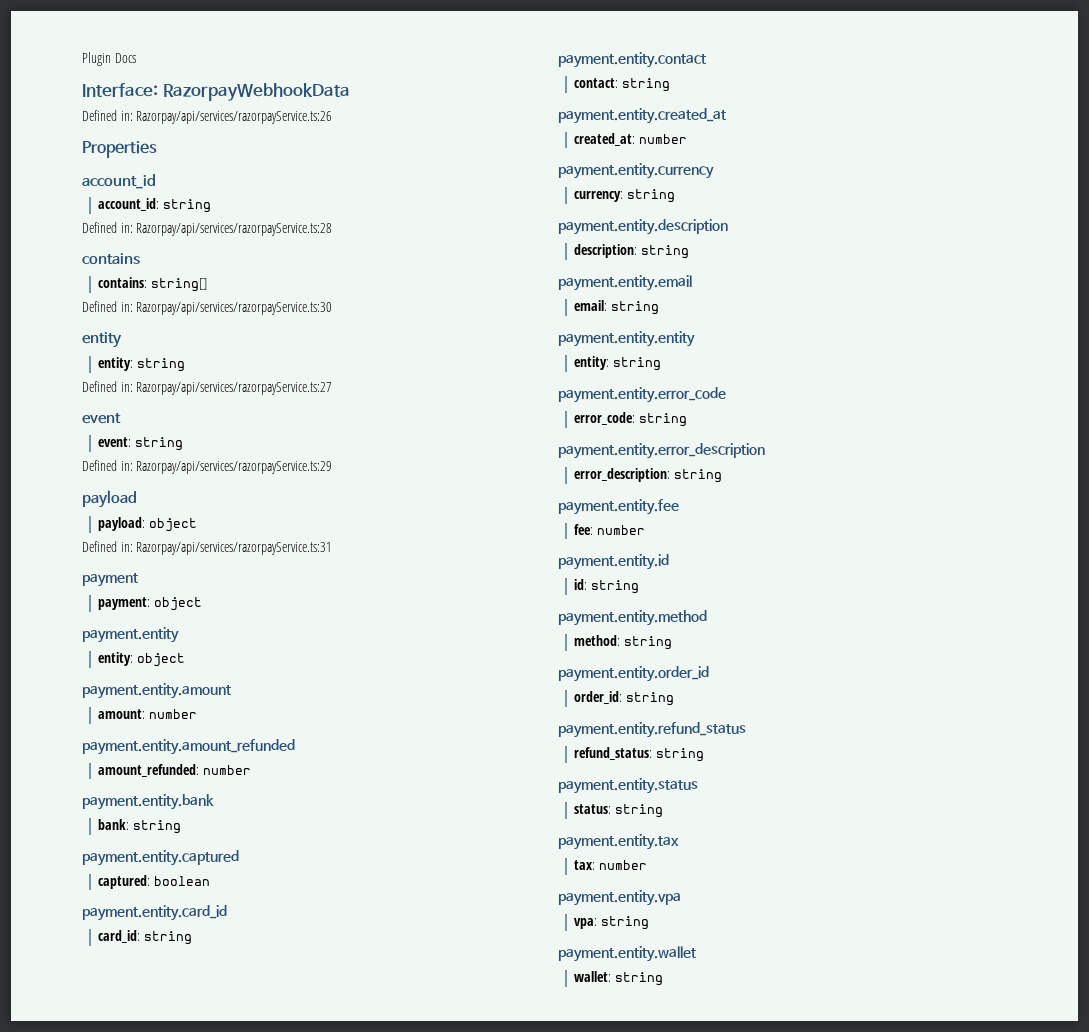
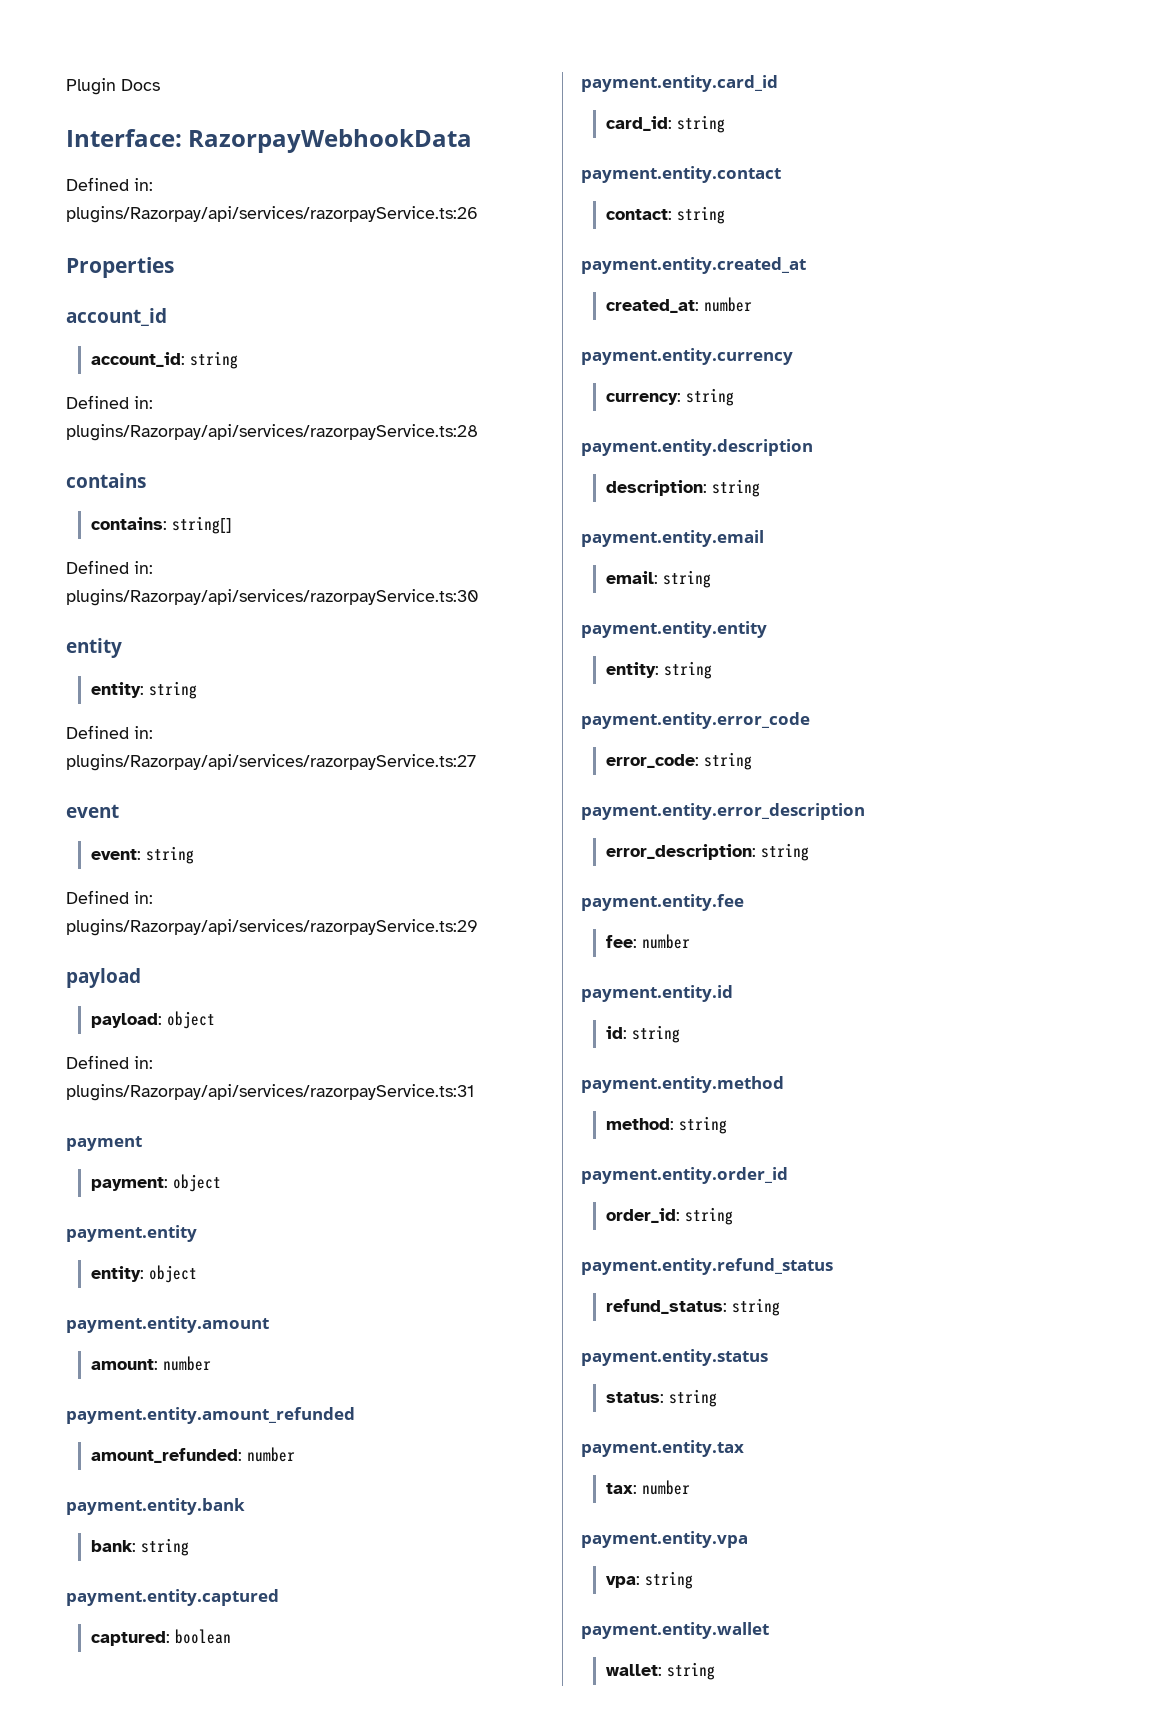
- Defined in: Razorpay/api/services/razorpayService.ts:26
+ Defined in: plugins/Razorpay/api/services/razorpayService.ts:26
- Defined in: Razorpay/api/services/razorpayService.ts:28
+ Defined in: plugins/Razorpay/api/services/razorpayService.ts:28
- Defined in: Razorpay/api/services/razorpayService.ts:30
+ Defined in: plugins/Razorpay/api/services/razorpayService.ts:30
- Defined in: Razorpay/api/services/razorpayService.ts:27
+ Defined in: plugins/Razorpay/api/services/razorpayService.ts:27
- Defined in: Razorpay/api/services/razorpayService.ts:29
+ Defined in: plugins/Razorpay/api/services/razorpayService.ts:29
- Defined in: Razorpay/api/services/razorpayService.ts:31
+ Defined in: plugins/Razorpay/api/services/razorpayService.ts:31

